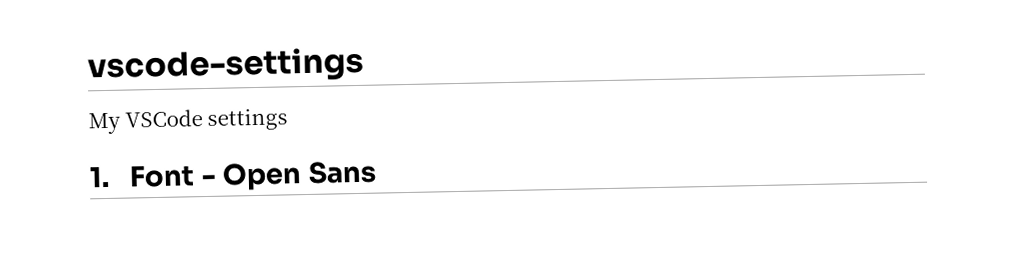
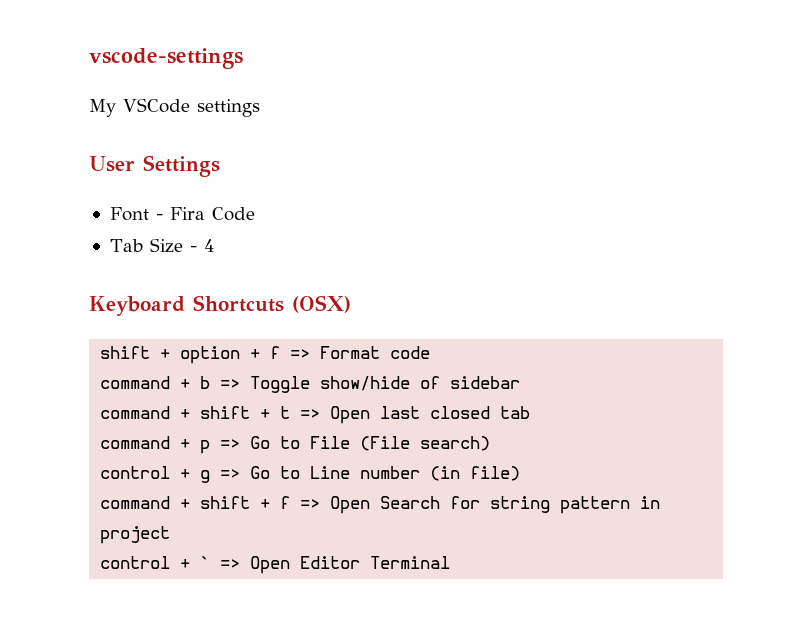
- 1. Font - Open Sans
+ User Settings
+ Font - Fira Code
+ Tab Size - 4
+ Keyboard Shortcuts (OSX)
+ shift + option + f => Format code
+ command + b => Toggle show/hide of sidebar
+ command + shift + t => Open last closed tab
+ command + p => Go to File (File search)
+ control + g => Go to Line number (in file)
+ command + shift + f => Open Search for string pattern in project
+ control + ` => Open Editor Terminal

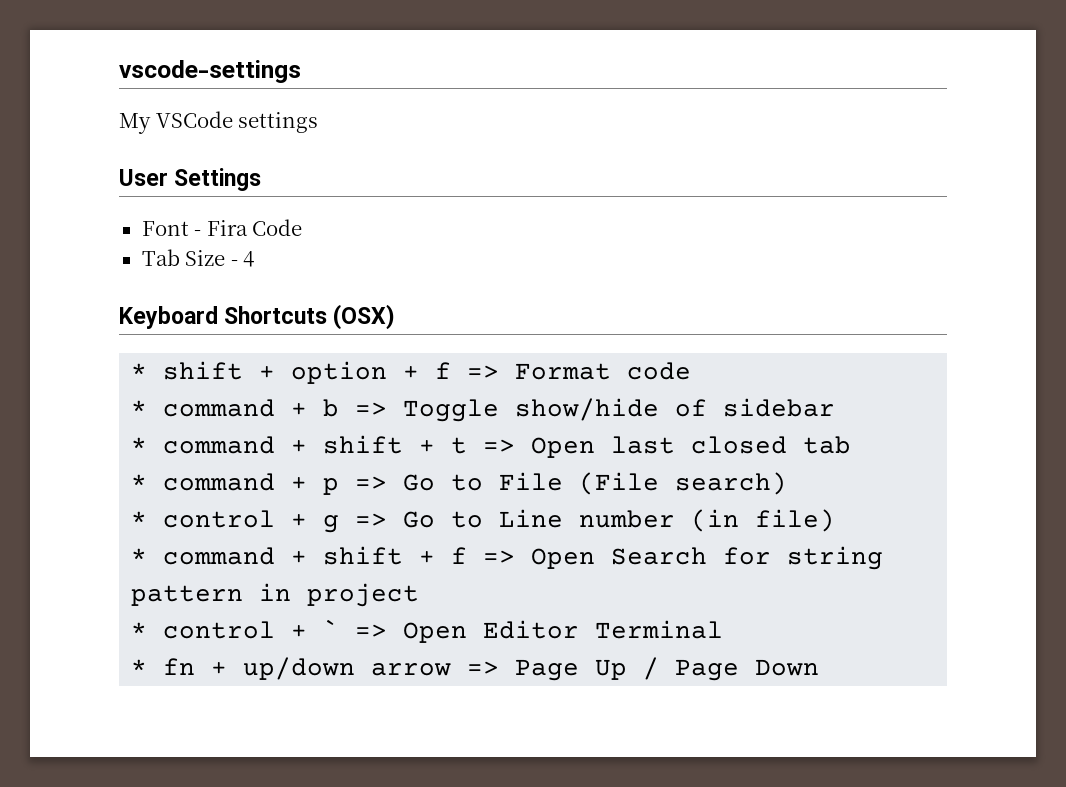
- shift + option + f => Format code
+ * shift + option + f => Format code
- command + b => Toggle show/hide of sidebar
+ * command + b => Toggle show/hide of sidebar
- command + shift + t => Open last closed tab
+ * command + shift + t => Open last closed tab
- command + p => Go to File (File search)
+ * command + p => Go to File (File search)
- control + g => Go to Line number (in file)
+ * control + g => Go to Line number (in file)
- command + shift + f => Open Search for string pattern in project
+ * command + shift + f => Open Search for string pattern in project
- control + ` => Open Editor Terminal
+ * control + ` => Open Editor Terminal
+ * fn + up/down arrow => Page Up / Page Down

